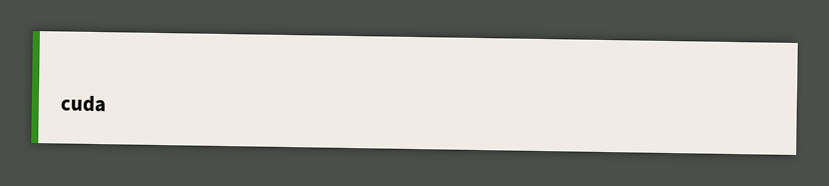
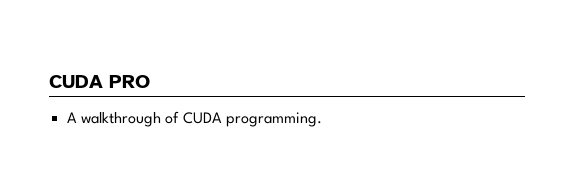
- cuda
+ CUDA PRO
+ A walkthrough of CUDA programming.

